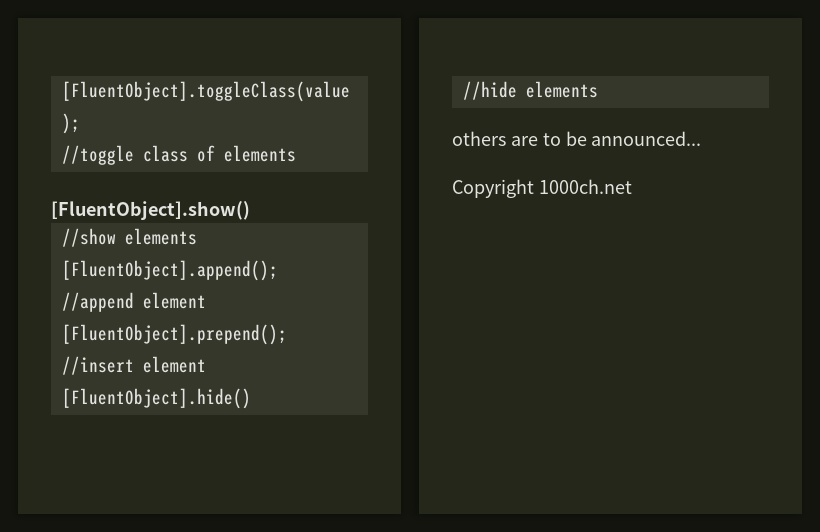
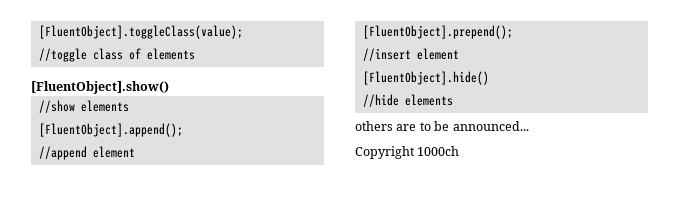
- Copyright 1000ch.net
+ Copyright 1000ch

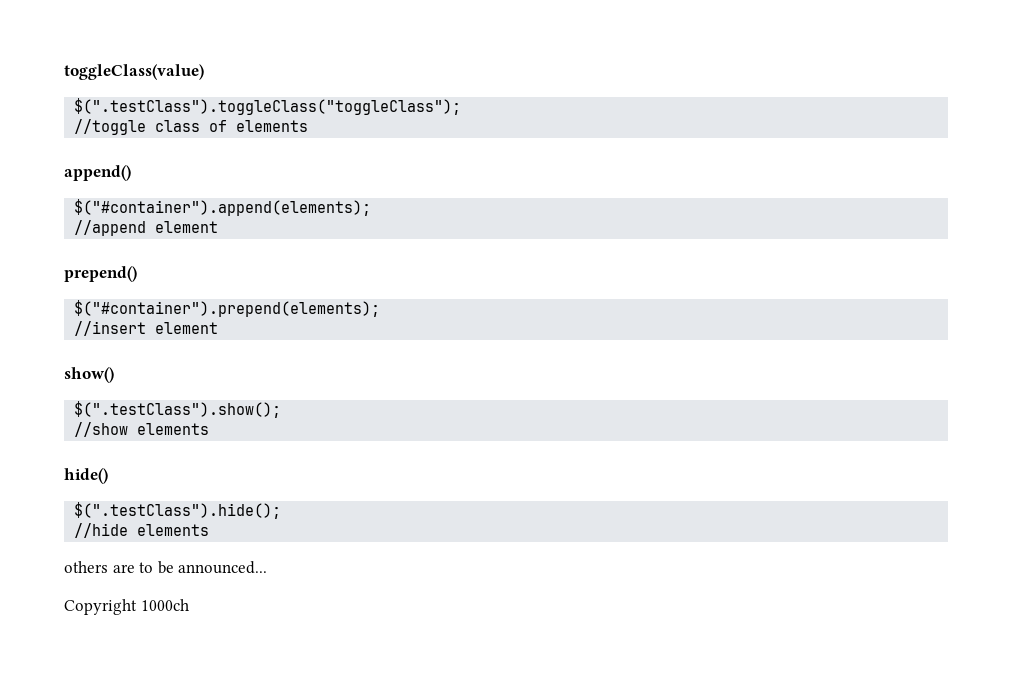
- [FluentObject].toggleClass(value);
+ toggleClass(value)
+ $(".testClass").toggleClass("toggleClass");
- [FluentObject].show()
+ append()
+ $("#container").append(elements);
+ //append element
+ prepend()
+ $("#container").prepend(elements);
+ //insert element
+ show()
+ $(".testClass").show();
  //show elements
- [FluentObject].append();
- //append element
- [FluentObject].prepend();
- //insert element
- [FluentObject].hide()
+ hide()
+ $(".testClass").hide();

